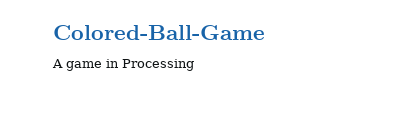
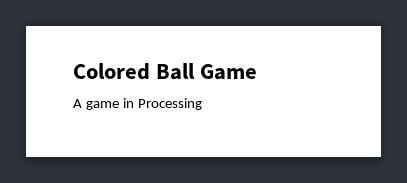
- Colored-Ball-Game
+ Colored Ball Game

